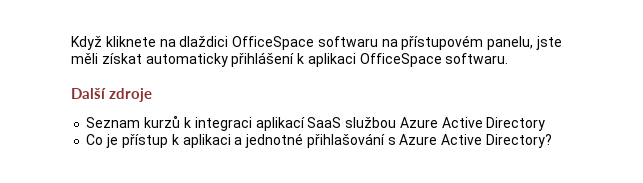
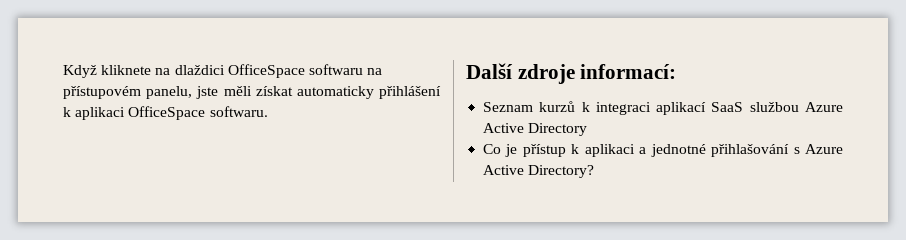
- Další zdroje
+ Další zdroje informací:

